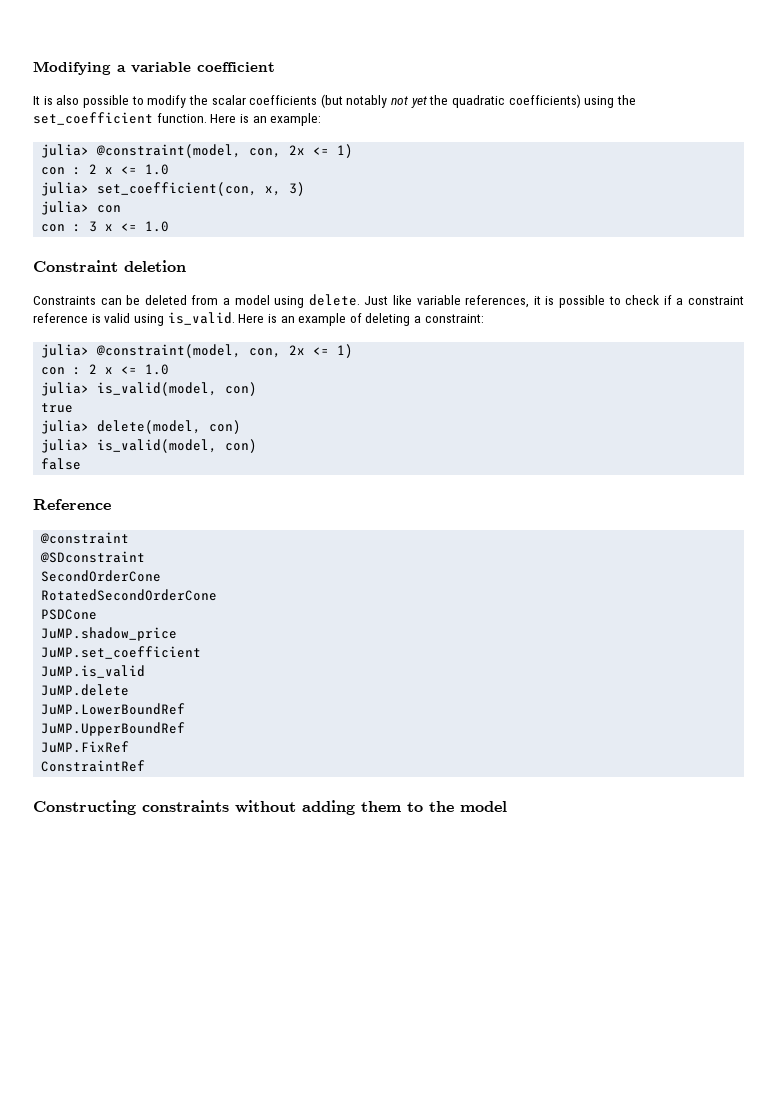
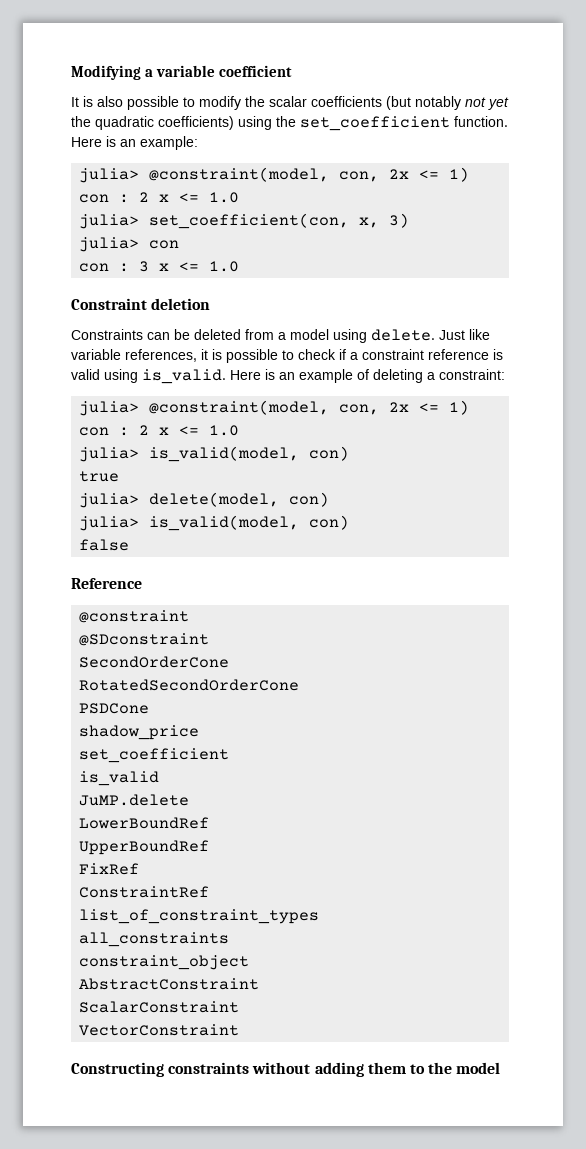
- JuMP.shadow_price
- JuMP.set_coefficient
- JuMP.is_valid
+ shadow_price
+ set_coefficient
+ is_valid
  JuMP.delete
- JuMP.LowerBoundRef
- JuMP.UpperBoundRef
- JuMP.FixRef
+ LowerBoundRef
+ UpperBoundRef
+ FixRef
  ConstraintRef
+ list_of_constraint_types
+ all_constraints
+ constraint_object
+ AbstractConstraint
+ ScalarConstraint
+ VectorConstraint

